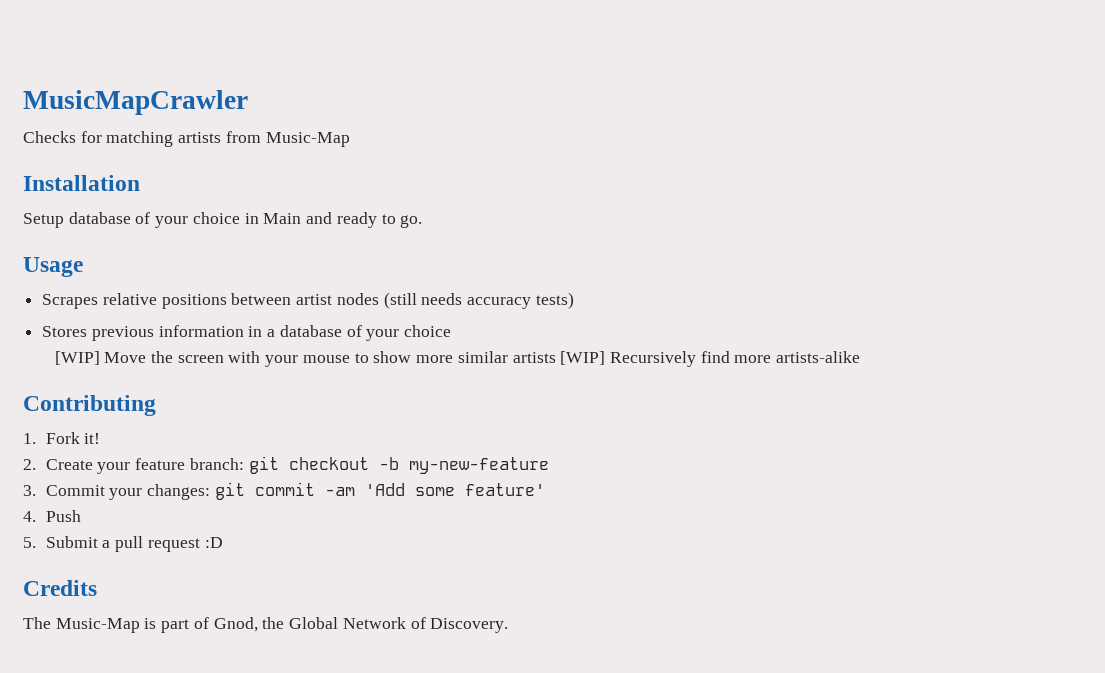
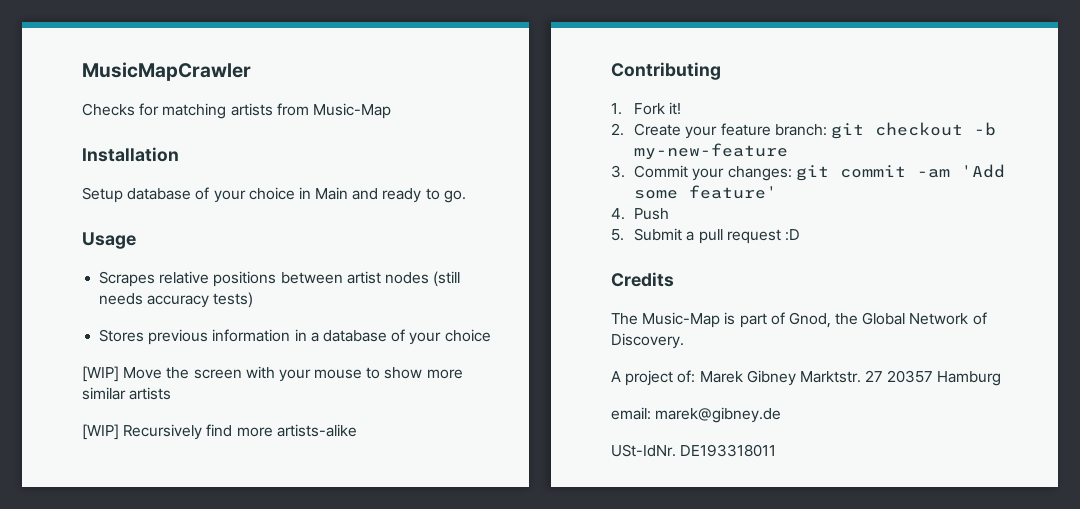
- [WIP] Move the screen with your mouse to show more similar artists [WIP] Recursively find more artists-alike
+ [WIP] Move the screen with your mouse to show more similar artists
+ [WIP] Recursively find more artists-alike
+ A project of: Marek Gibney Marktstr. 27 20357 Hamburg
+ email: marek@gibney.de
+ USt-IdNr. DE193318011

